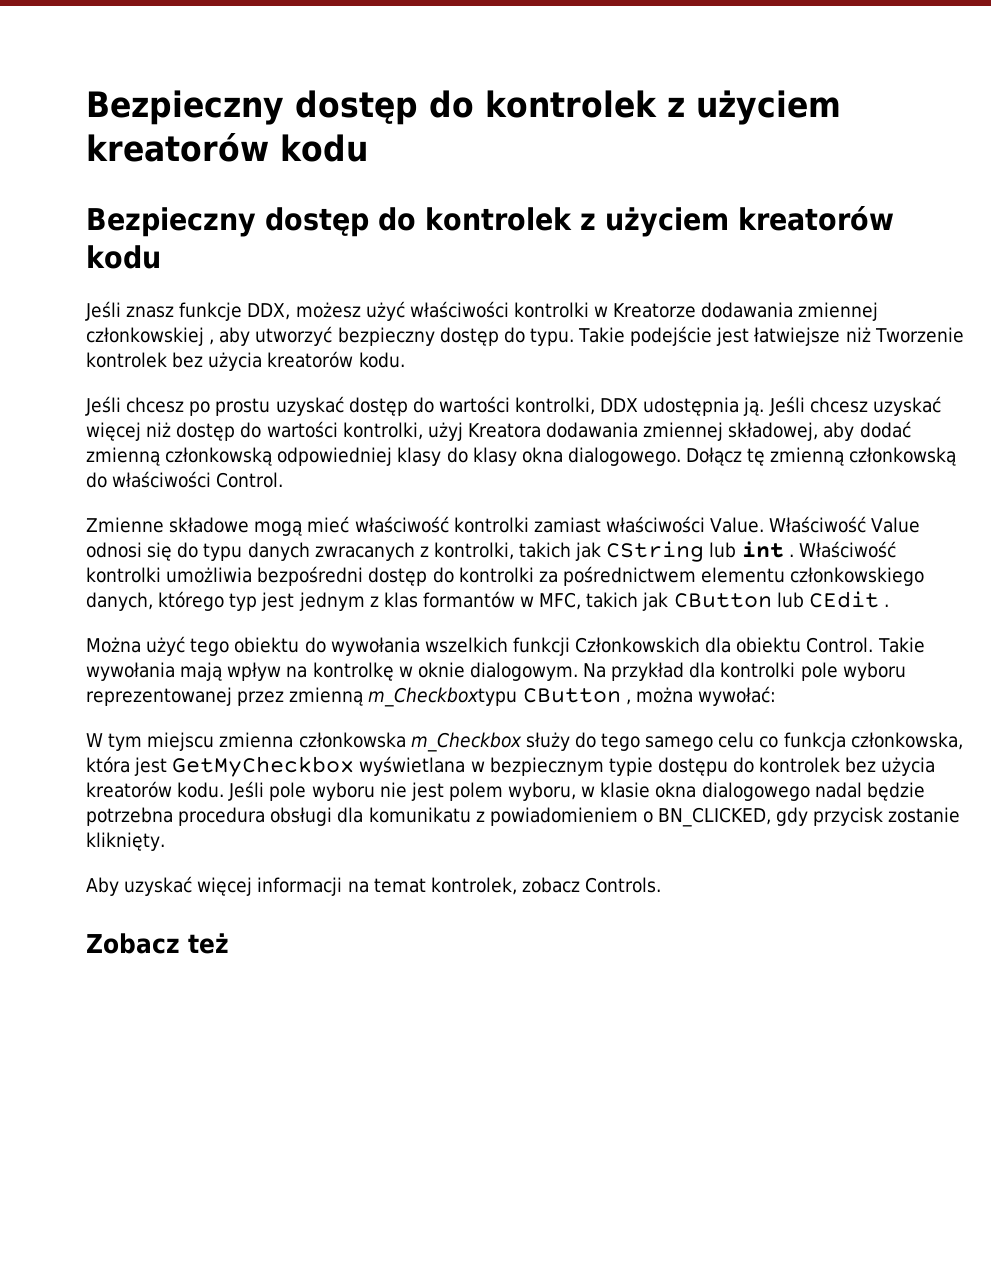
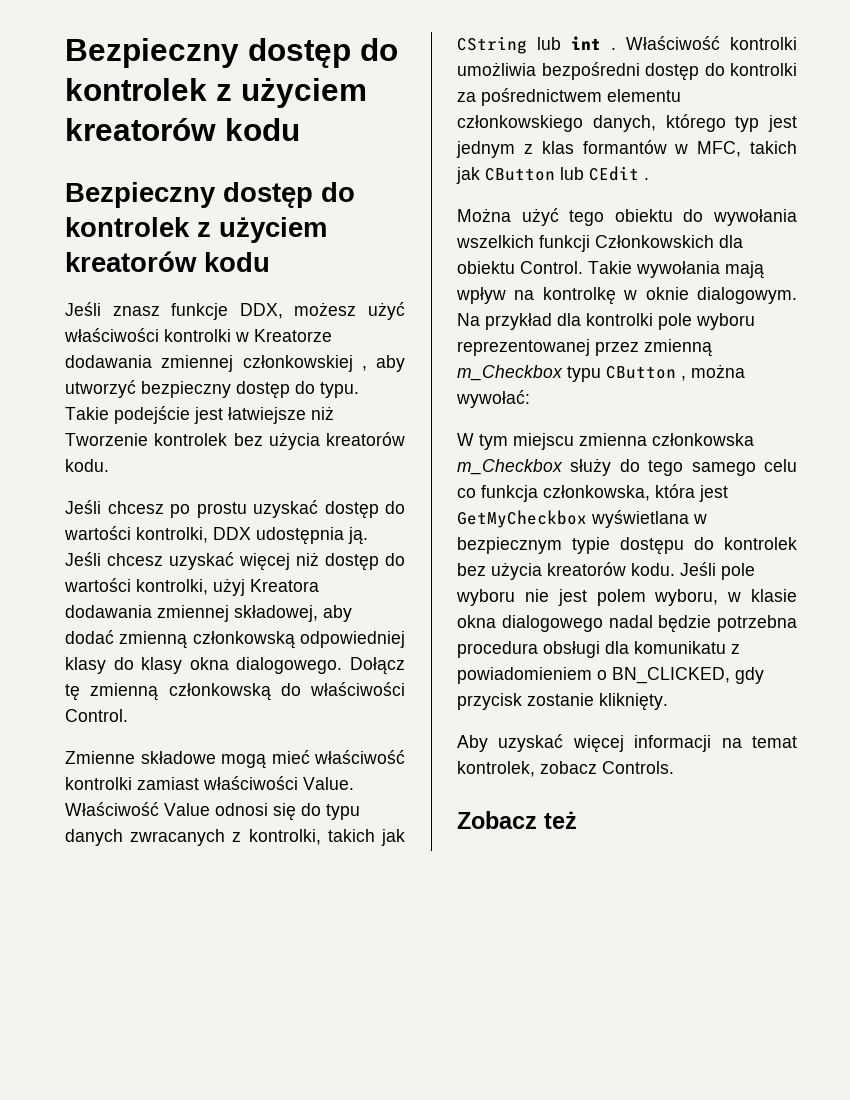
- Na przykład dla kontrolki pole wyboru reprezentowanej przez zmienną m_Checkboxtypu CButton , można wywołać:
+ Na przykład dla kontrolki pole wyboru reprezentowanej przez zmienną m_Checkbox typu CButton , można wywołać:

